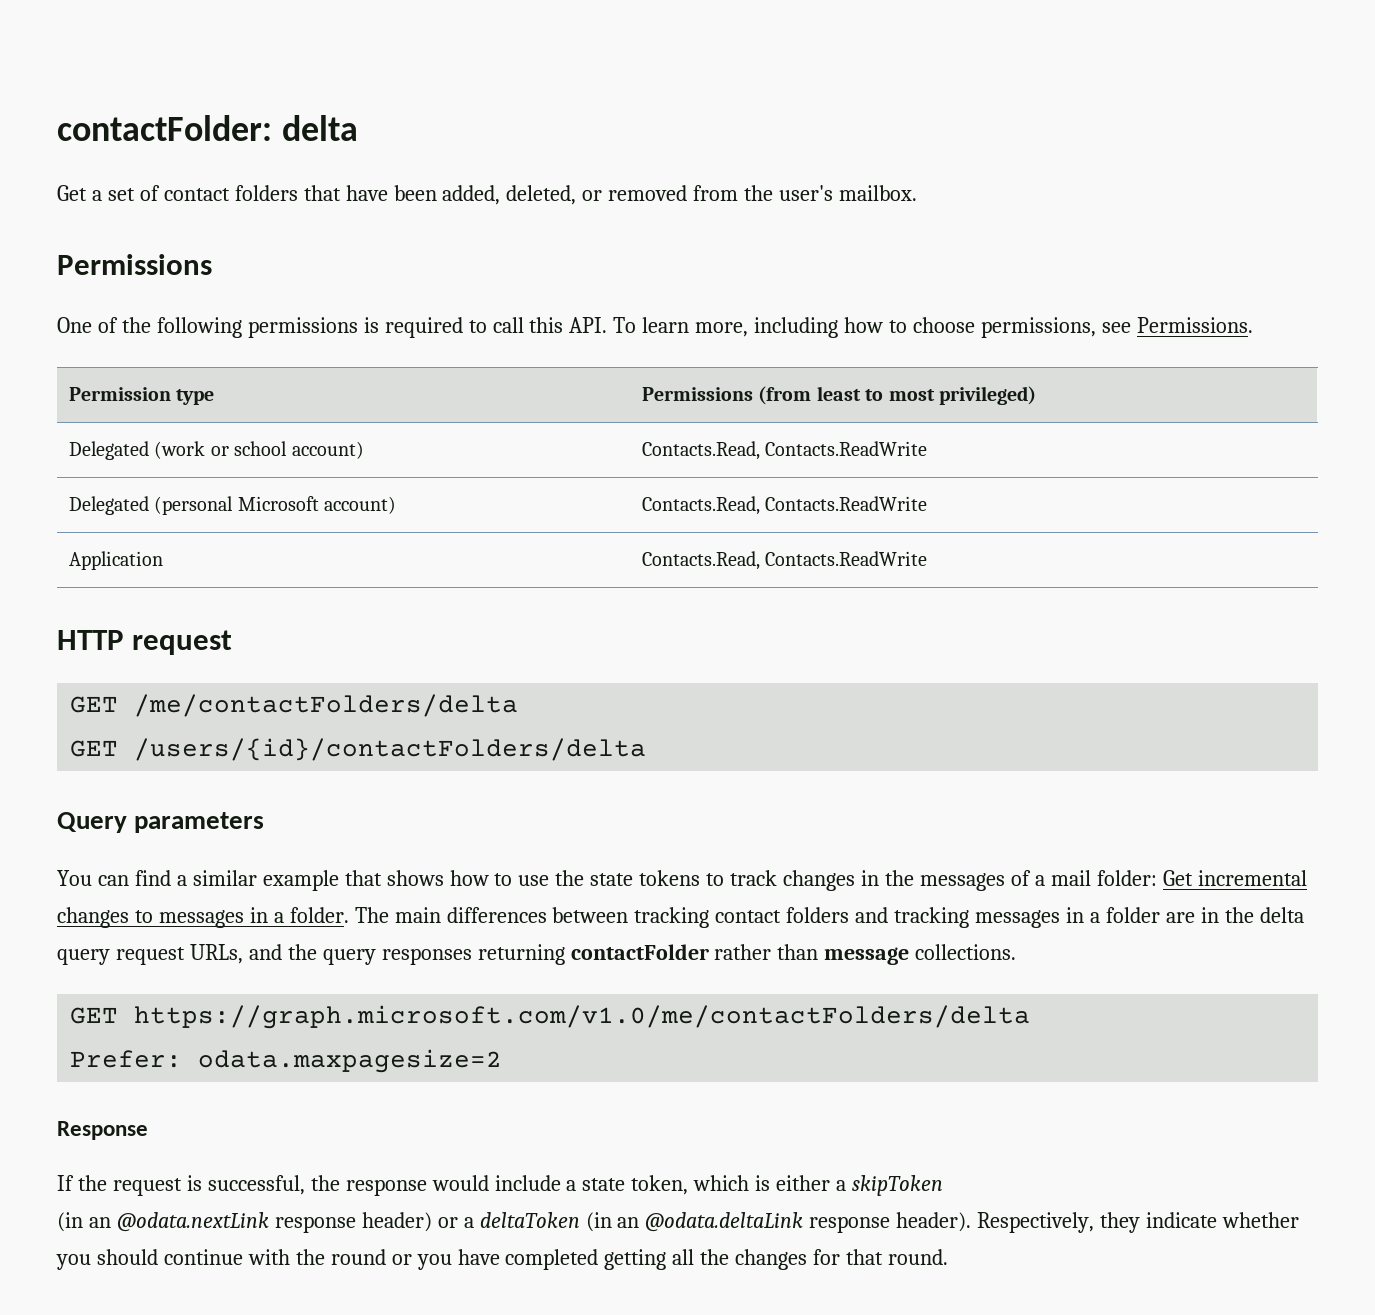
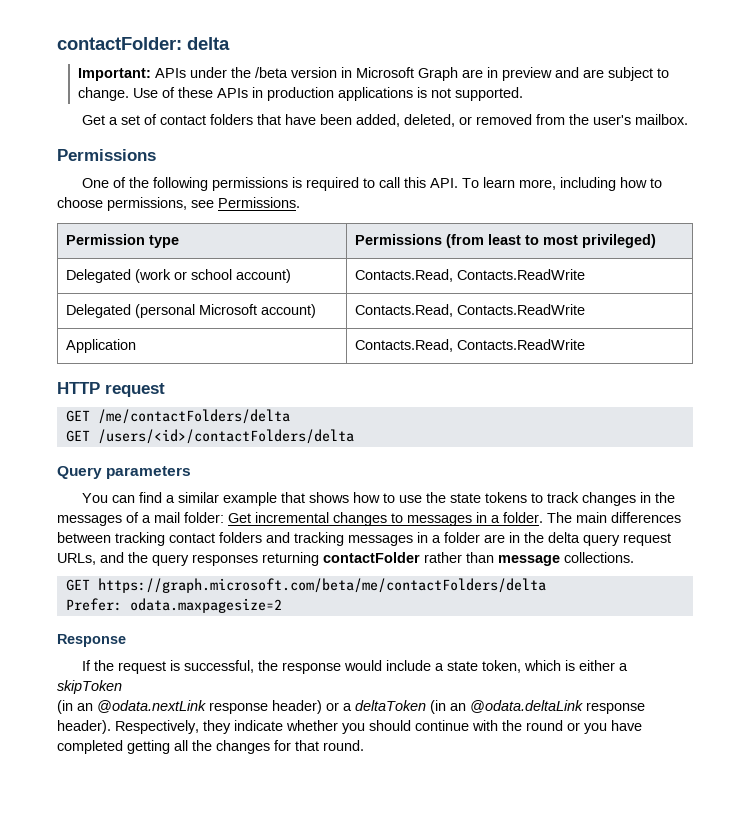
+ Important: APIs under the /beta version in Microsoft Graph are in preview and are subject to change. Use of these APIs in production applications is not supported.
- GET /users/{id}/contactFolders/delta
+ GET /users/<id>/contactFolders/delta
- GET https://graph.microsoft.com/v1.0/me/contactFolders/delta
+ GET https://graph.microsoft.com/beta/me/contactFolders/delta

